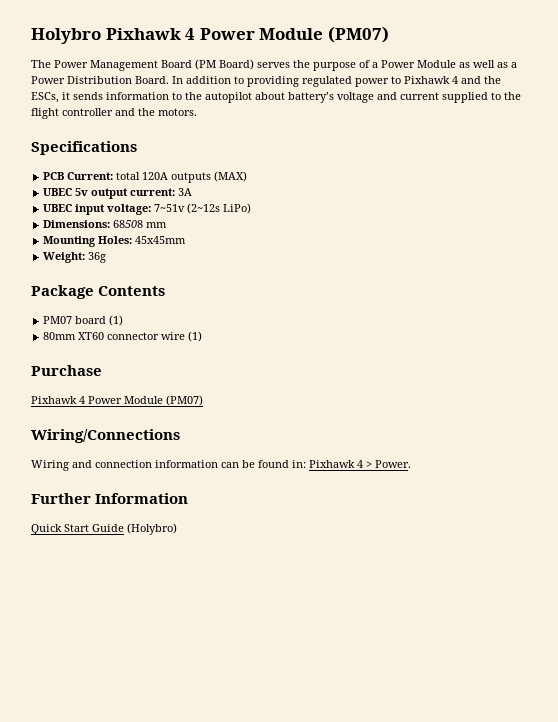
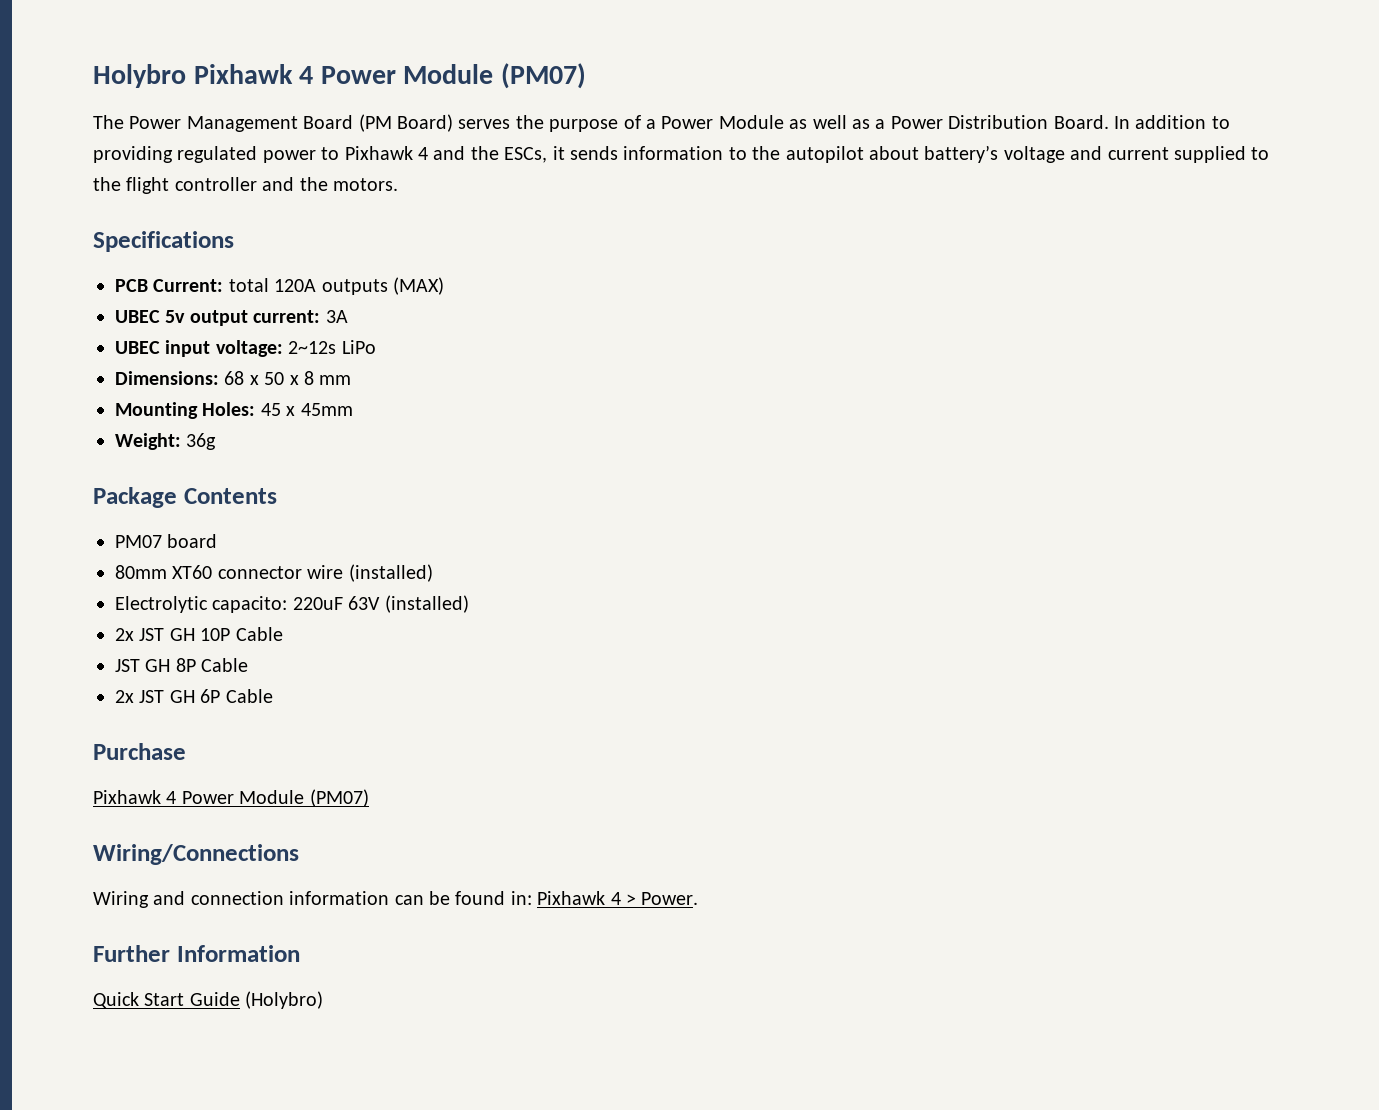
- UBEC input voltage: 7~51v (2~12s LiPo)
- Dimensions: 68508 mm
+ UBEC input voltage: 2~12s LiPo
+ Dimensions: 68 x 50 x 8 mm
- Mounting Holes: 45x45mm
+ Mounting Holes: 45 x 45mm
- PM07 board (1)
+ PM07 board
- 80mm XT60 connector wire (1)
+ 80mm XT60 connector wire (installed)
+ Electrolytic capacito: 220uF 63V (installed)
+ 2x JST GH 10P Cable
+ JST GH 8P Cable
+ 2x JST GH 6P Cable

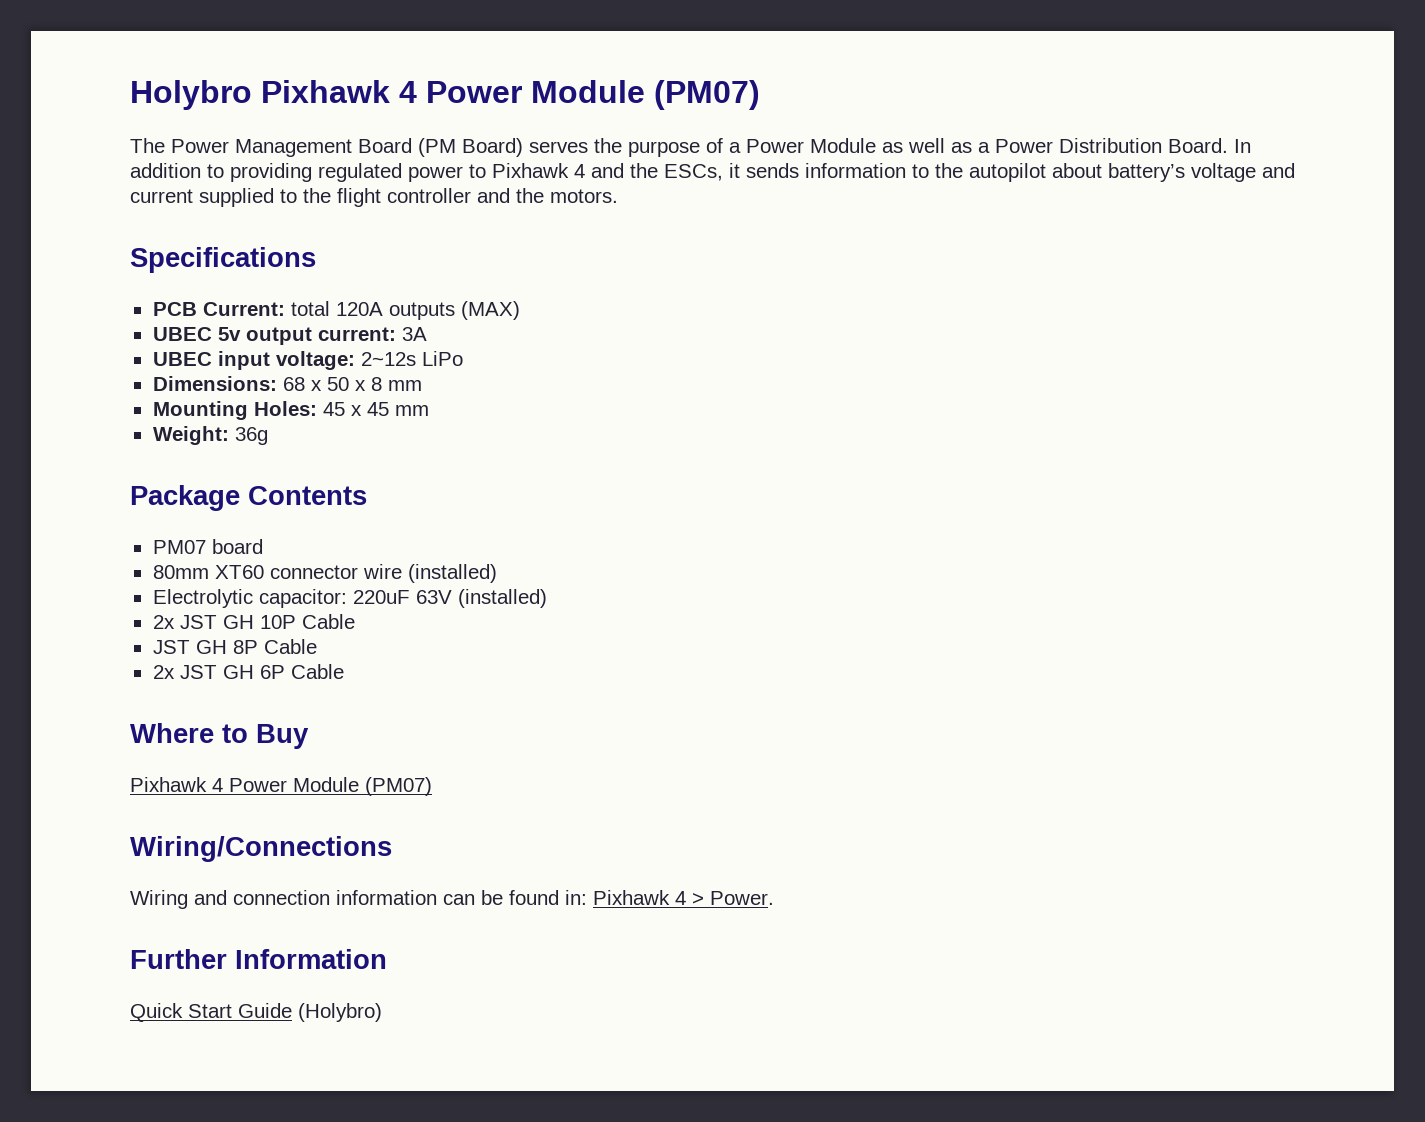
- Mounting Holes: 45 x 45mm
+ Mounting Holes: 45 x 45 mm
- Electrolytic capacito: 220uF 63V (installed)
+ Electrolytic capacitor: 220uF 63V (installed)
- Purchase
+ Where to Buy

